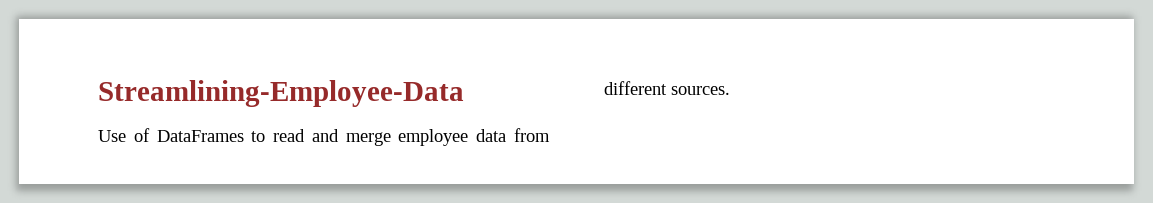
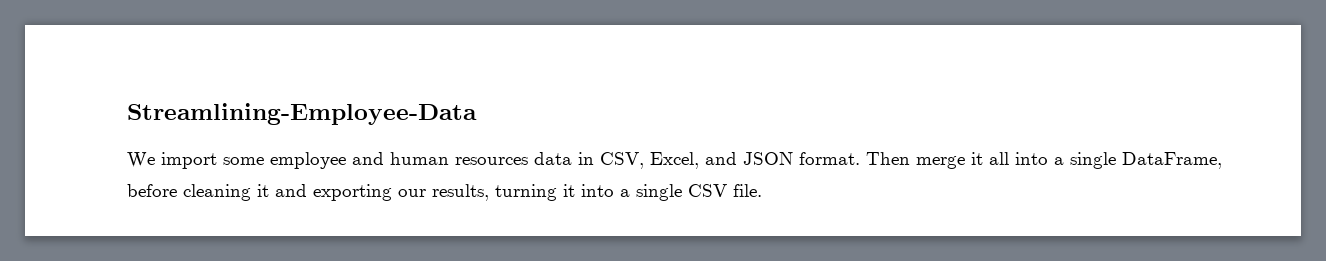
- Use of DataFrames to read and merge employee data from different sources.
+ We import some employee and human resources data in CSV, Excel, and JSON format. Then merge it all into a single DataFrame, before cleaning it and exporting our results, turning it into a single CSV file.

